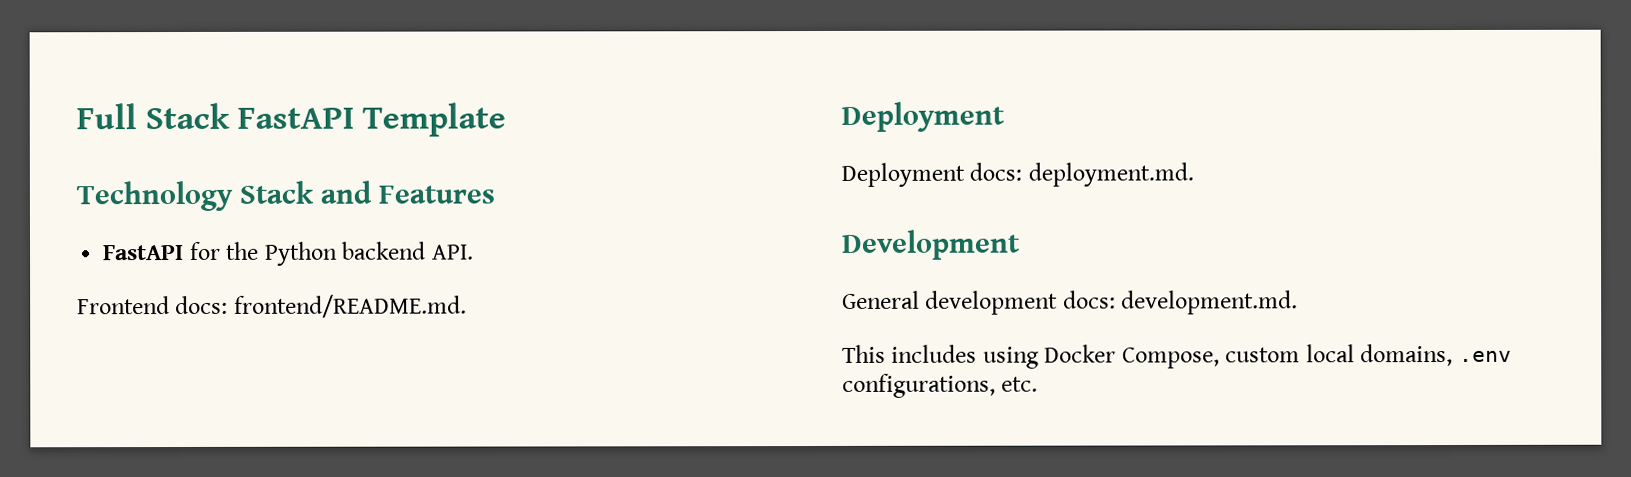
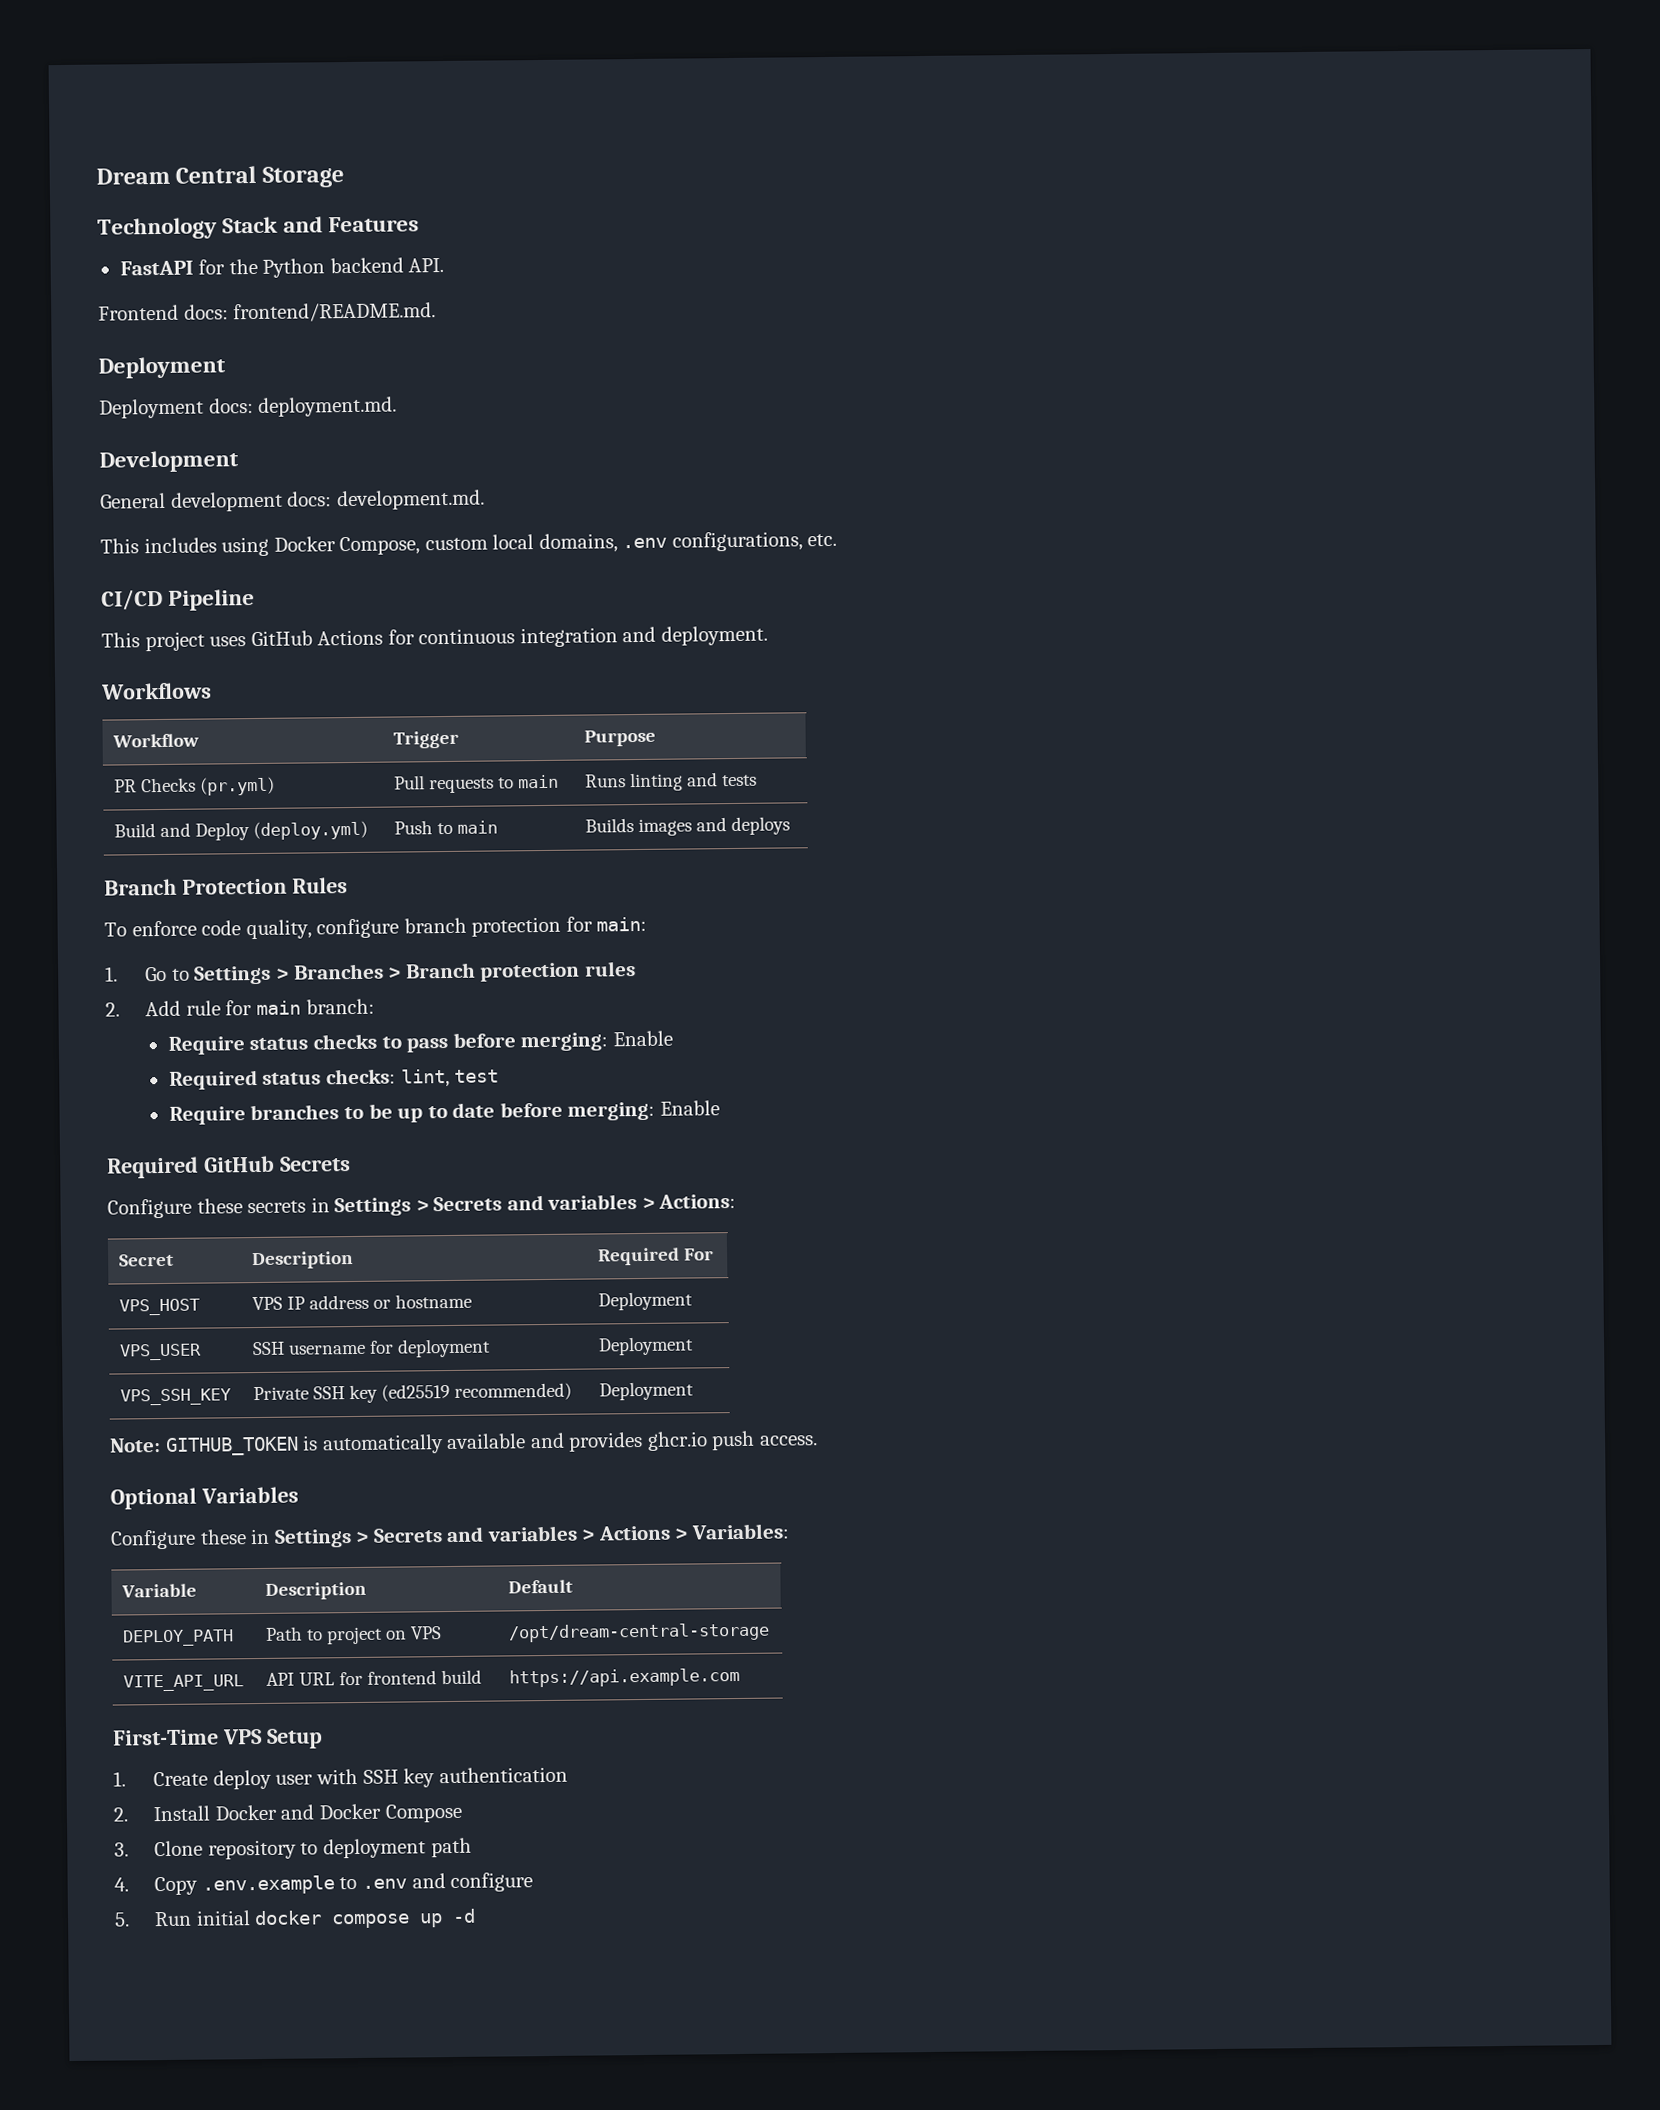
- Full Stack FastAPI Template
+ Dream Central Storage
+ CI/CD Pipeline
+ This project uses GitHub Actions for continuous integration and deployment.
+ Workflows
+ Workflow | Trigger | Purpose
+ PR Checks (pr.yml) | Pull requests to main | Runs linting and tests
+ Build and Deploy (deploy.yml) | Push to main | Builds images and deploys
+ Branch Protection Rules
+ To enforce code quality, configure branch protection for main:
+ 1. Go to Settings > Branches > Branch protection rules
+ 2. Add rule for main branch:
+ Require status checks to pass before merging: Enable
+ Required status checks: lint, test
+ Require branches to be up to date before merging: Enable
+ Required GitHub Secrets
+ Configure these secrets in Settings > Secrets and variables > Actions:
+ Secret | Description | Required For
+ VPS_HOST | VPS IP address or hostname | Deployment
+ VPS_USER | SSH username for deployment | Deployment
+ VPS_SSH_KEY | Private SSH key (ed25519 recommended) | Deployment
+ Note: GITHUB_TOKEN is automatically available and provides ghcr.io push access.
+ Optional Variables
+ Configure these in Settings > Secrets and variables > Actions > Variables:
+ Variable | Description | Default
+ DEPLOY_PATH | Path to project on VPS | /opt/dream-central-storage
+ VITE_API_URL | API URL for frontend build | https://api.example.com
+ First-Time VPS Setup
+ 1. Create deploy user with SSH key authentication
+ 2. Install Docker and Docker Compose
+ 3. Clone repository to deployment path
+ 4. Copy .env.example to .env and configure
+ 5. Run initial docker compose up -d

